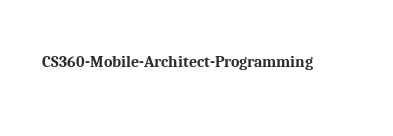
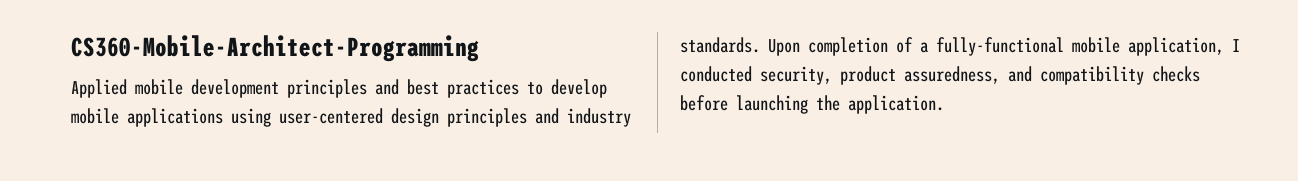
+ Applied mobile development principles and best practices to develop mobile applications using user-centered design principles and industry standards. Upon completion of a fully-functional mobile application, I conducted security, product assuredness, and compatibility checks before launching the application.

